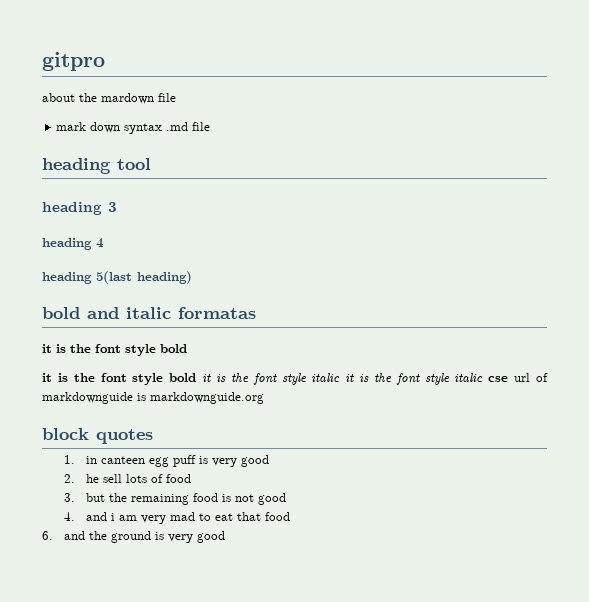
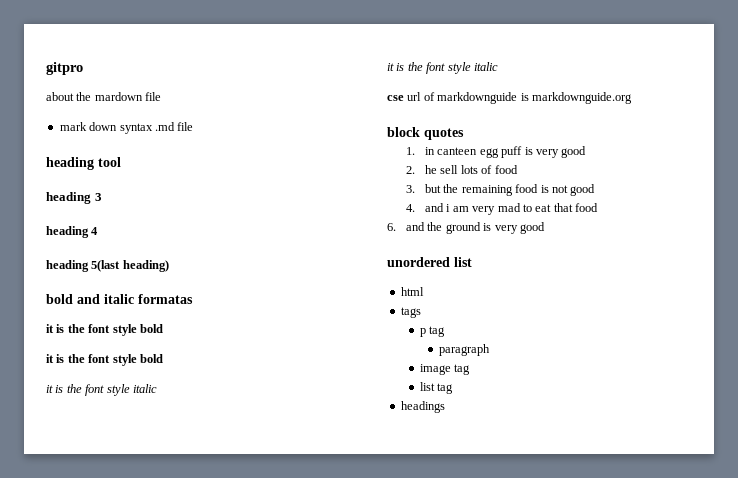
  bold and italic formatas
  it is the font style bold
- it is the font style bold it is the font style italic it is the font style italic cse url of markdownguide is markdownguide.org
+ it is the font style bold
+ it is the font style italic
+ it is the font style italic
+ cse url of markdownguide is markdownguide.org
+ unordered list
+ html
+ tags
+ p tag
+ paragraph
+ image tag
+ list tag
+ headings

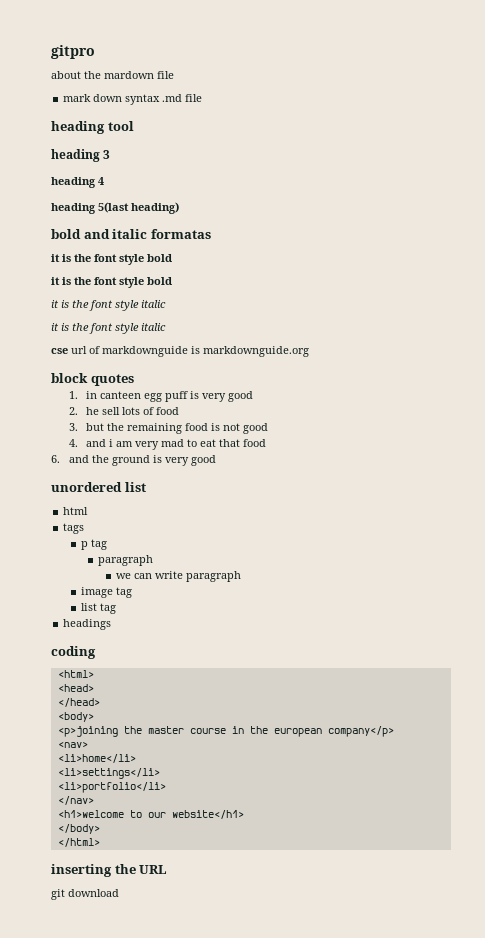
+ we can write paragraph
+ coding
+ <html>
+ <head>
+ </head>
+ <body>
+ <p>joining the master course in the european company</p>
+ <nav>
+ <li>home</li>
+ <li>settings</li>
+ <li>portfolio</li>
+ </nav>
+ <h1>welcome to our website</h1>
+ </body>
+ </html>
+ inserting the URL
+ git download

